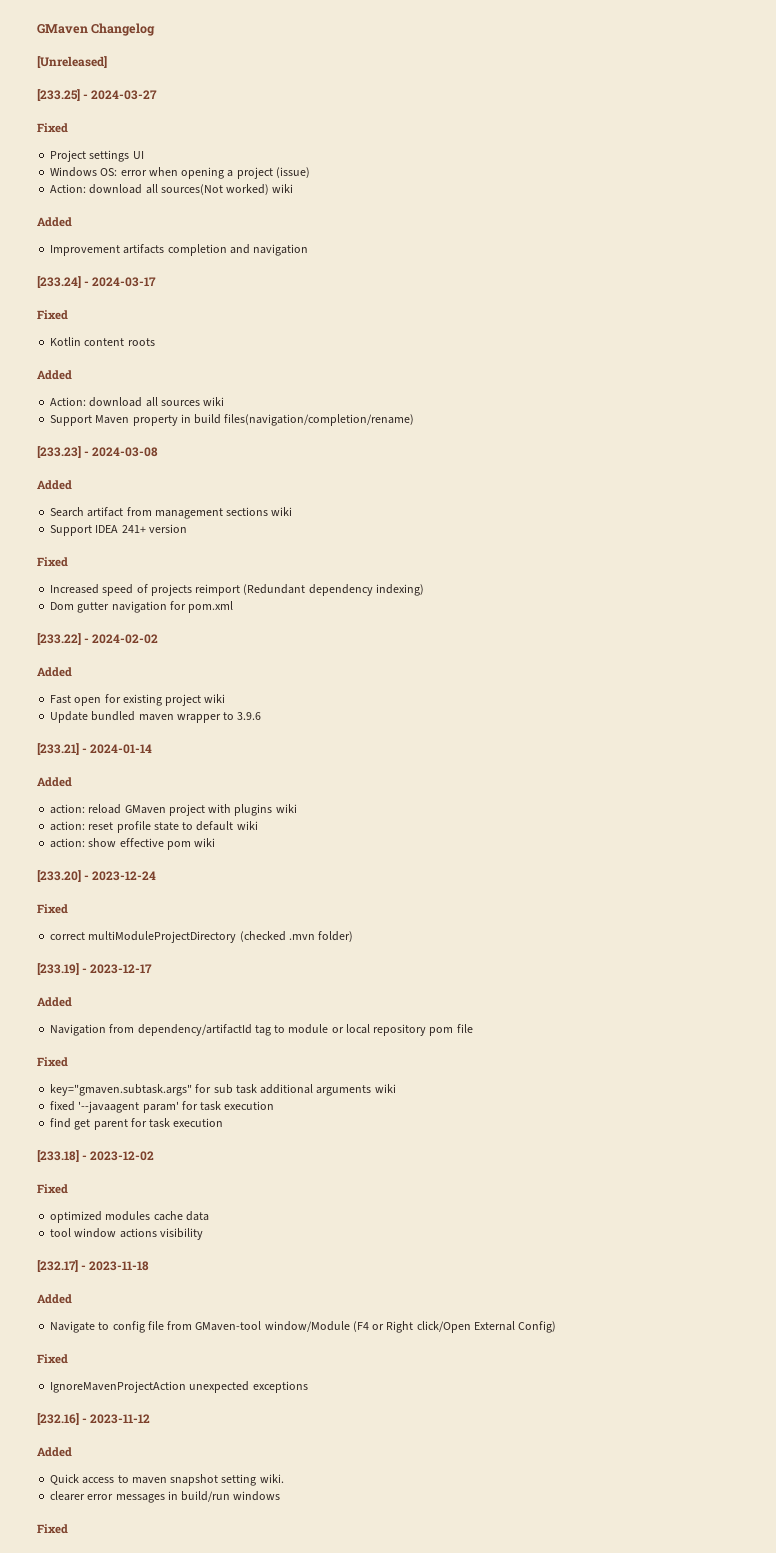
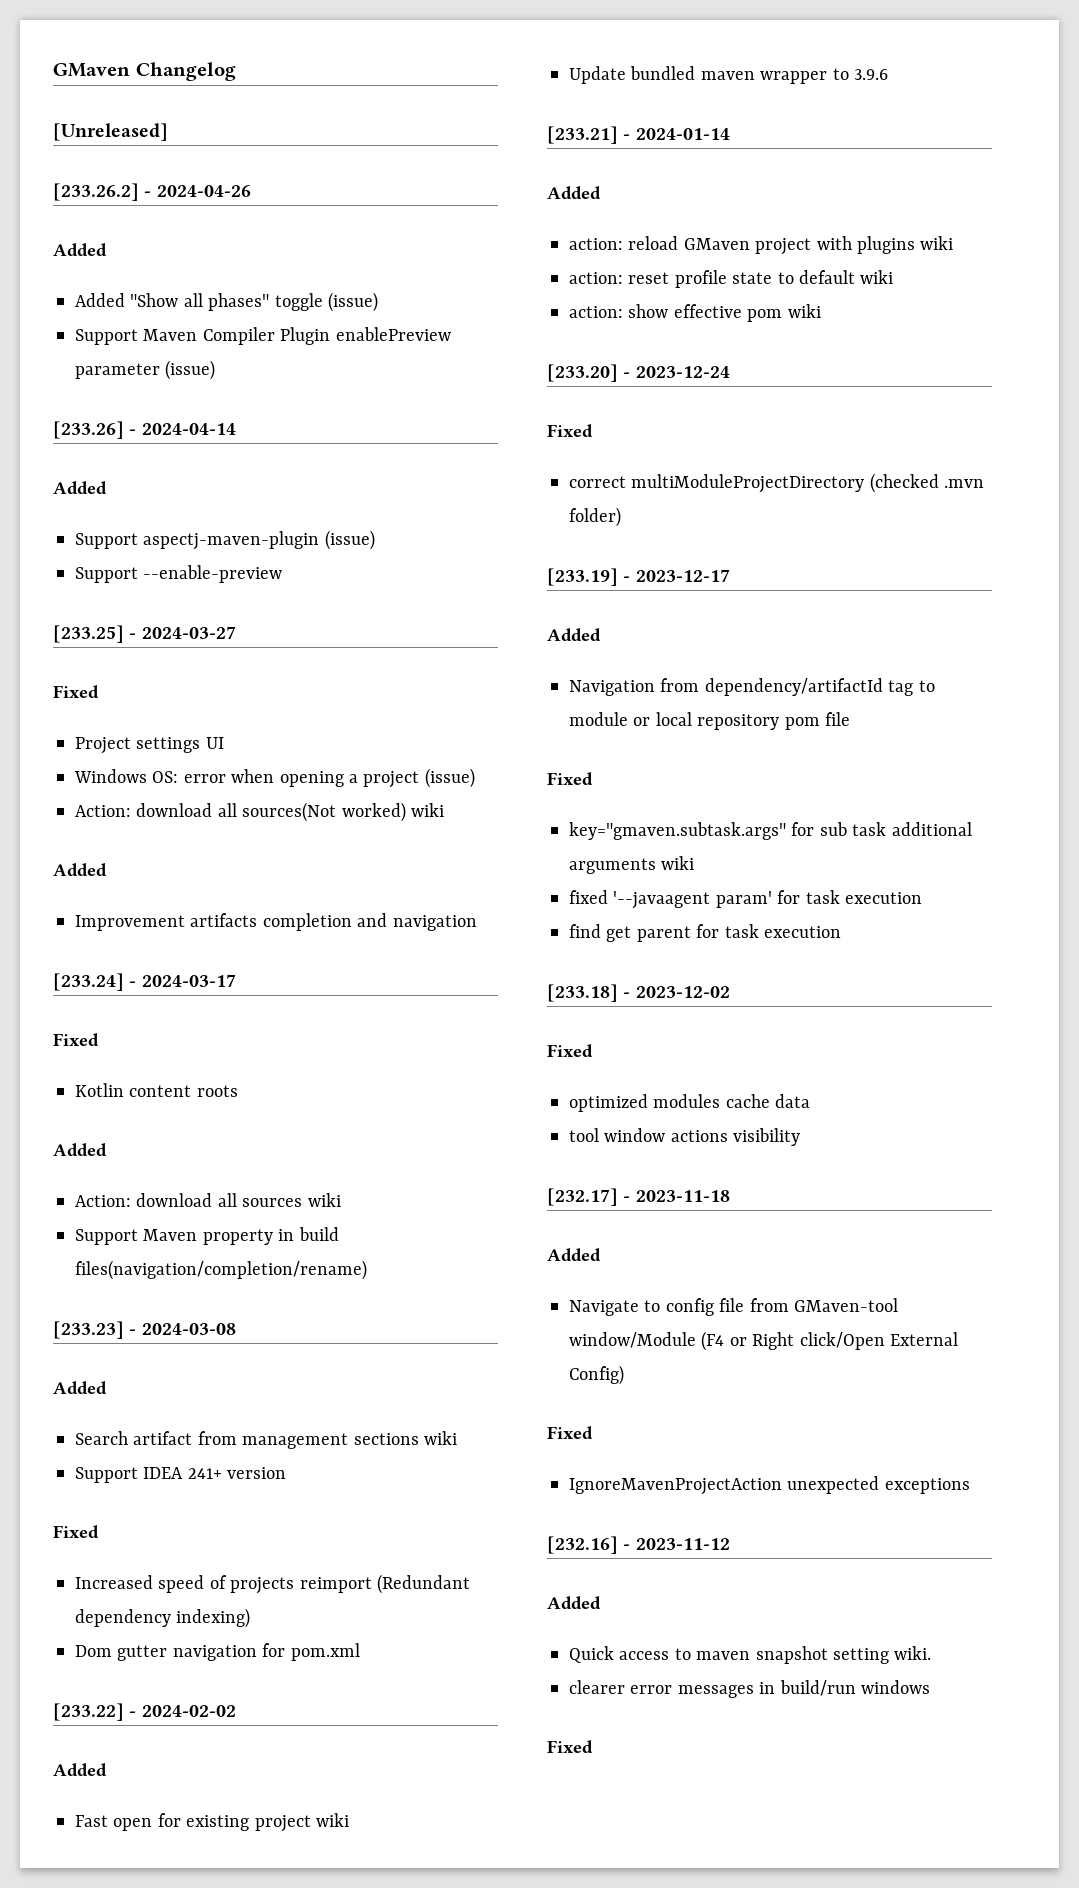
+ [233.26.2] - 2024-04-26
+ Added
+ Added "Show all phases" toggle (issue)
+ Support Maven Compiler Plugin enablePreview parameter (issue)
+ [233.26] - 2024-04-14
+ Added
+ Support aspectj-maven-plugin (issue)
+ Support --enable-preview

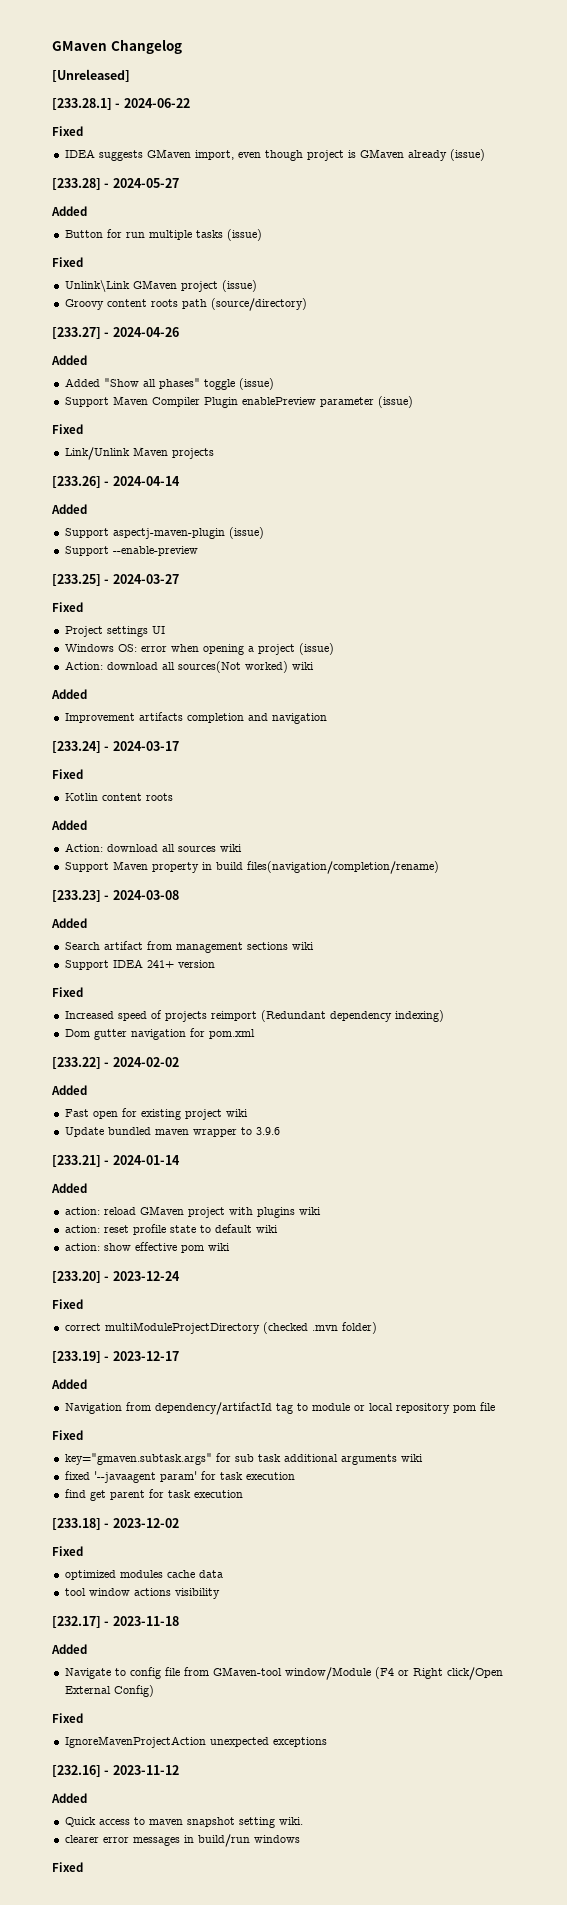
- [233.26.2] - 2024-04-26
+ [233.28.1] - 2024-06-22
+ Fixed
+ IDEA suggests GMaven import, even though project is GMaven already (issue)
+ [233.28] - 2024-05-27
+ Added
+ Button for run multiple tasks (issue)
+ Fixed
+ Unlink\Link GMaven project (issue)
+ Groovy content roots path (source/directory)
+ [233.27] - 2024-04-26
  Support Maven Compiler Plugin enablePreview parameter (issue)
+ Fixed
+ Link/Unlink Maven projects

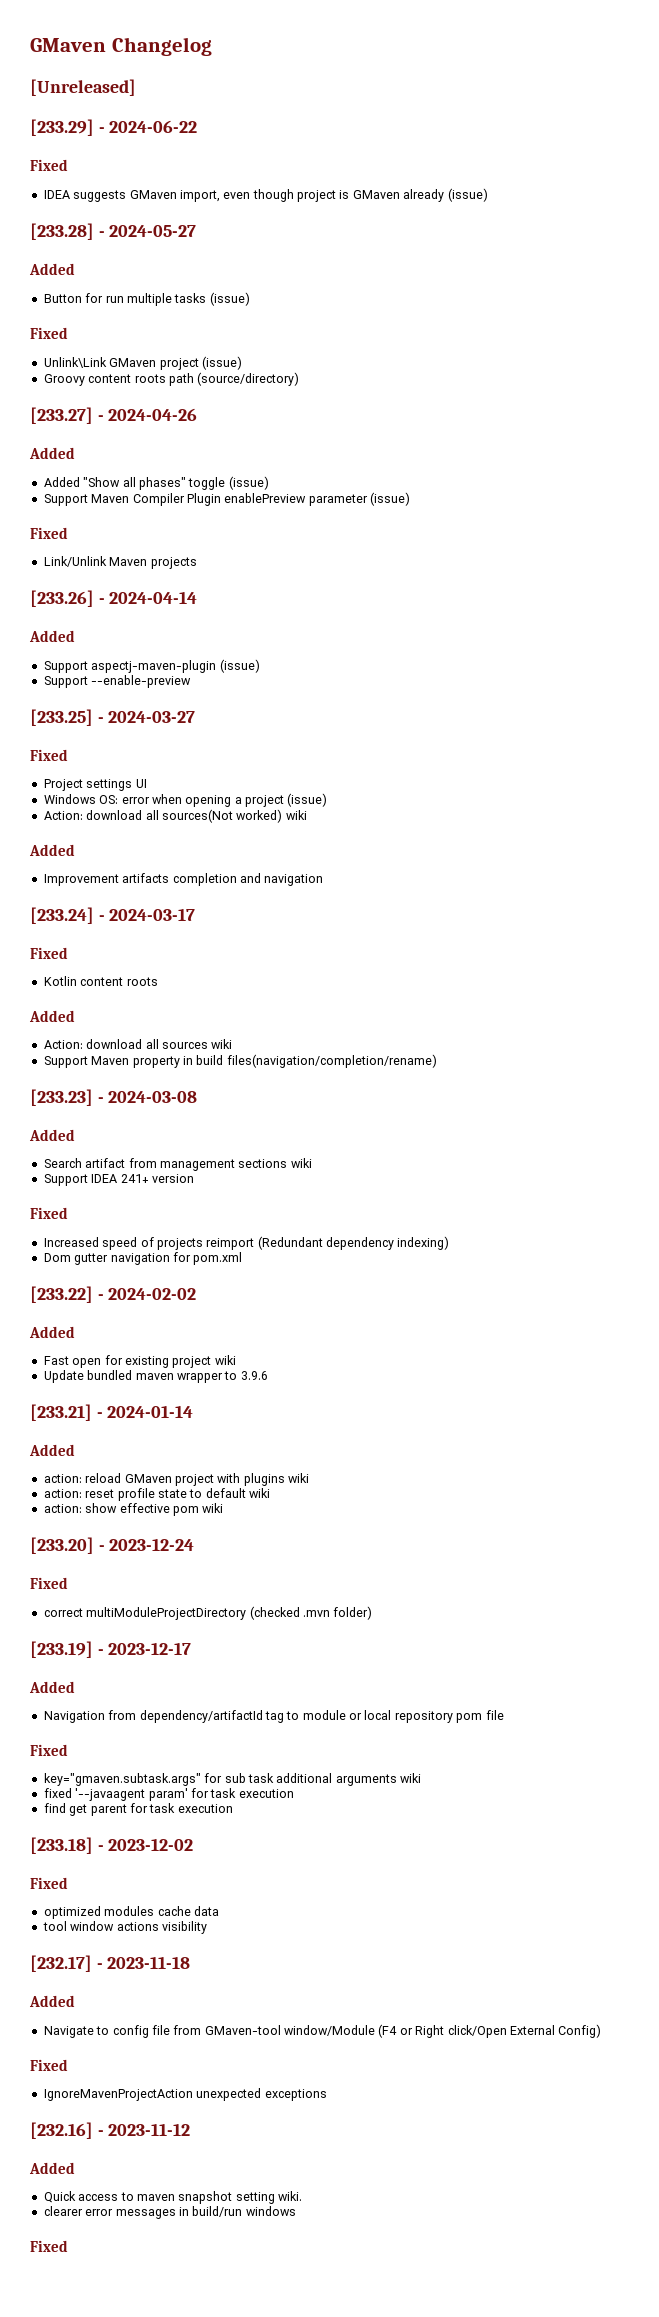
- [233.28.1] - 2024-06-22
+ [233.29] - 2024-06-22

